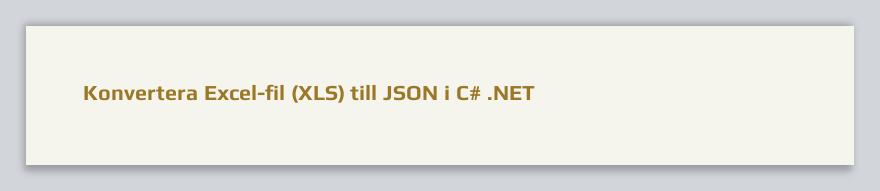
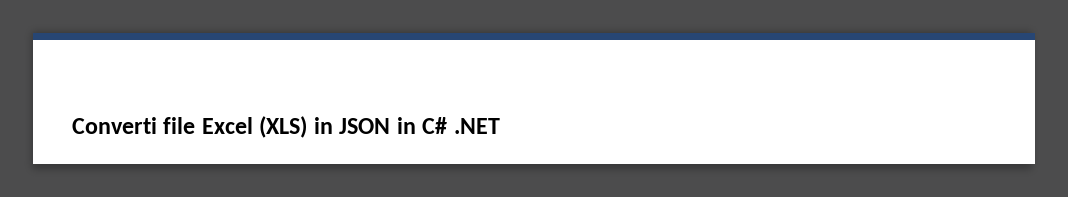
- Konvertera Excel-fil (XLS) till JSON i C# .NET
+ Converti file Excel (XLS) in JSON in C# .NET

